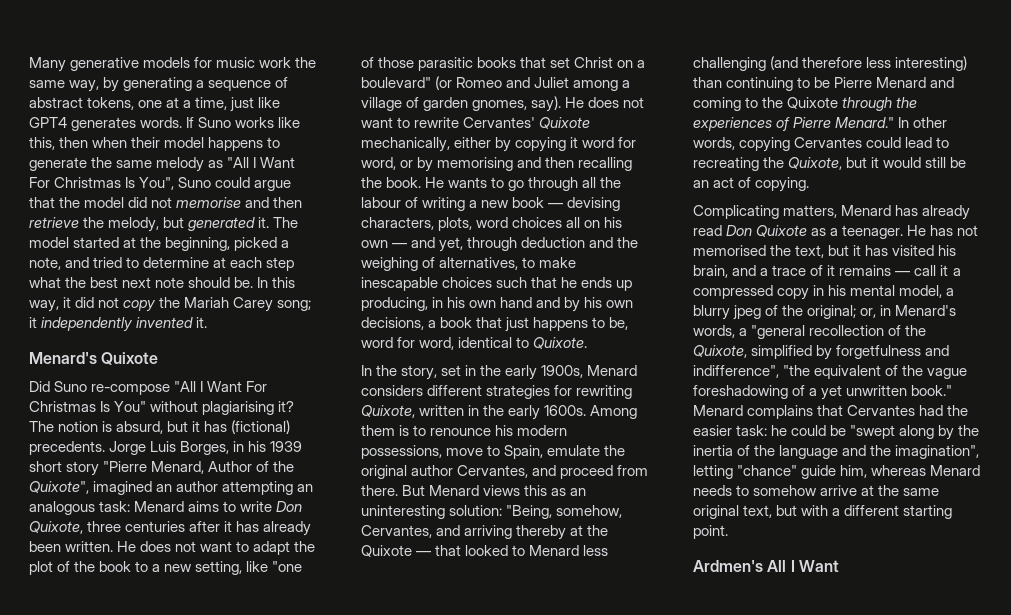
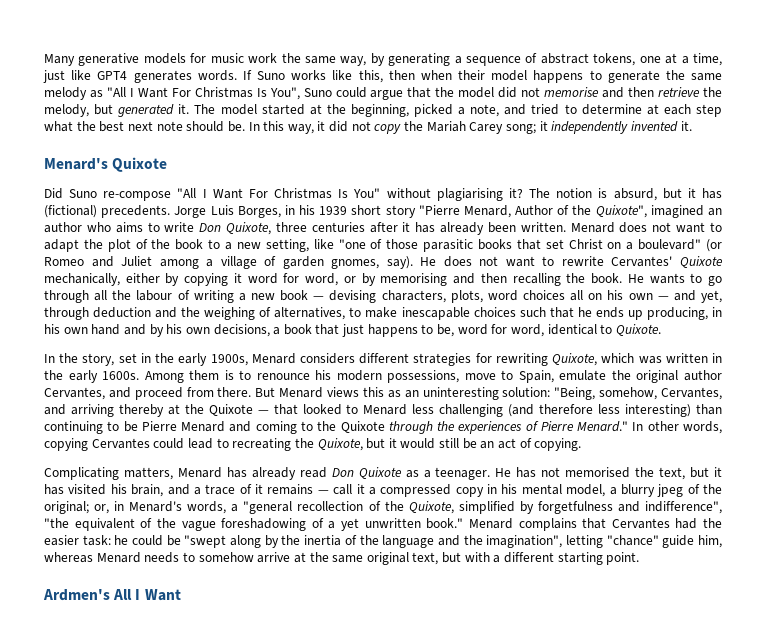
- Jorge Luis Borges, in his 1939 short story "Pierre Menard, Author of the Quixote", imagined an author attempting an analogous task: Menard aims to write Don Quixote, three centuries after it has already been written.
+ Jorge Luis Borges, in his 1939 short story "Pierre Menard, Author of the Quixote", imagined an author who aims to write Don Quixote, three centuries after it has already been written.
- He does not want to adapt the plot of the book to a new setting, like "one of those parasitic books that set Christ on a boulevard" (or Romeo and Juliet among a village of garden gnomes, say).
+ Menard does not want to adapt the plot of the book to a new setting, like "one of those parasitic books that set Christ on a boulevard" (or Romeo and Juliet among a village of garden gnomes, say).
- In the story, set in the early 1900s, Menard considers different strategies for rewriting Quixote, written in the early 1600s.
+ In the story, set in the early 1900s, Menard considers different strategies for rewriting Quixote, which was written in the early 1600s.

